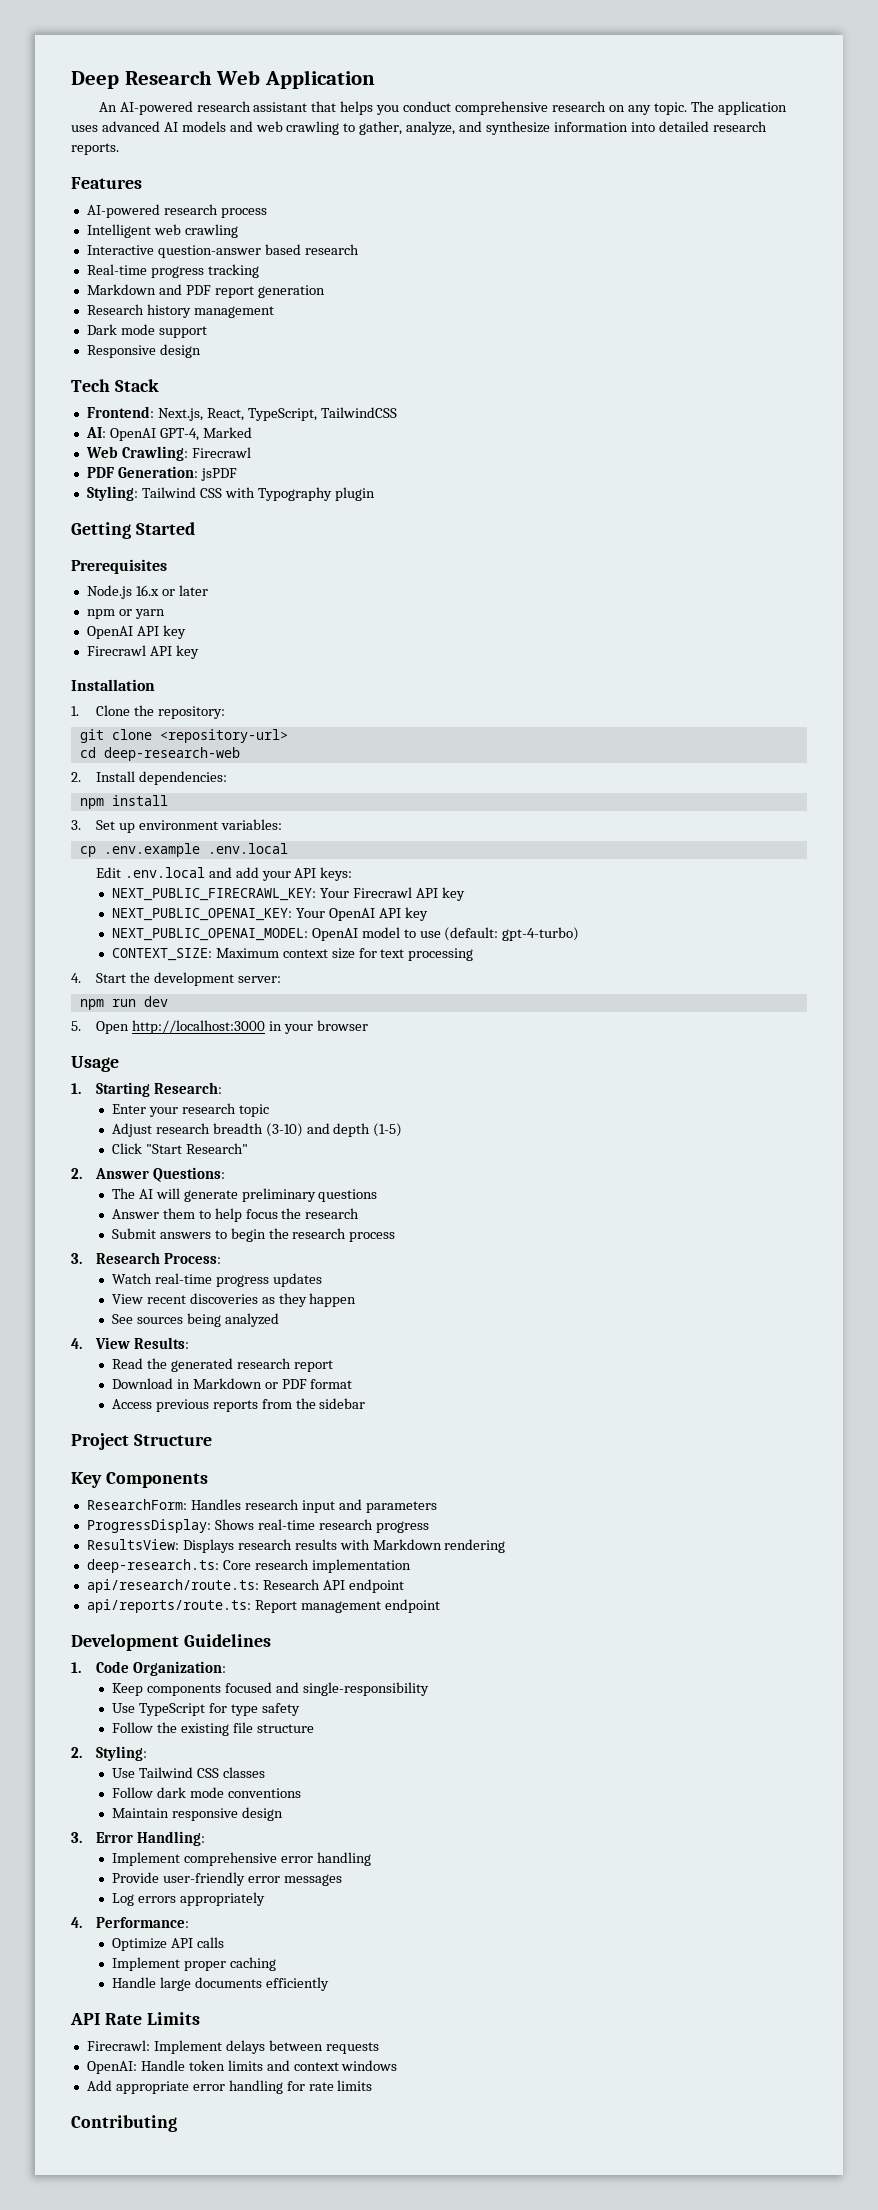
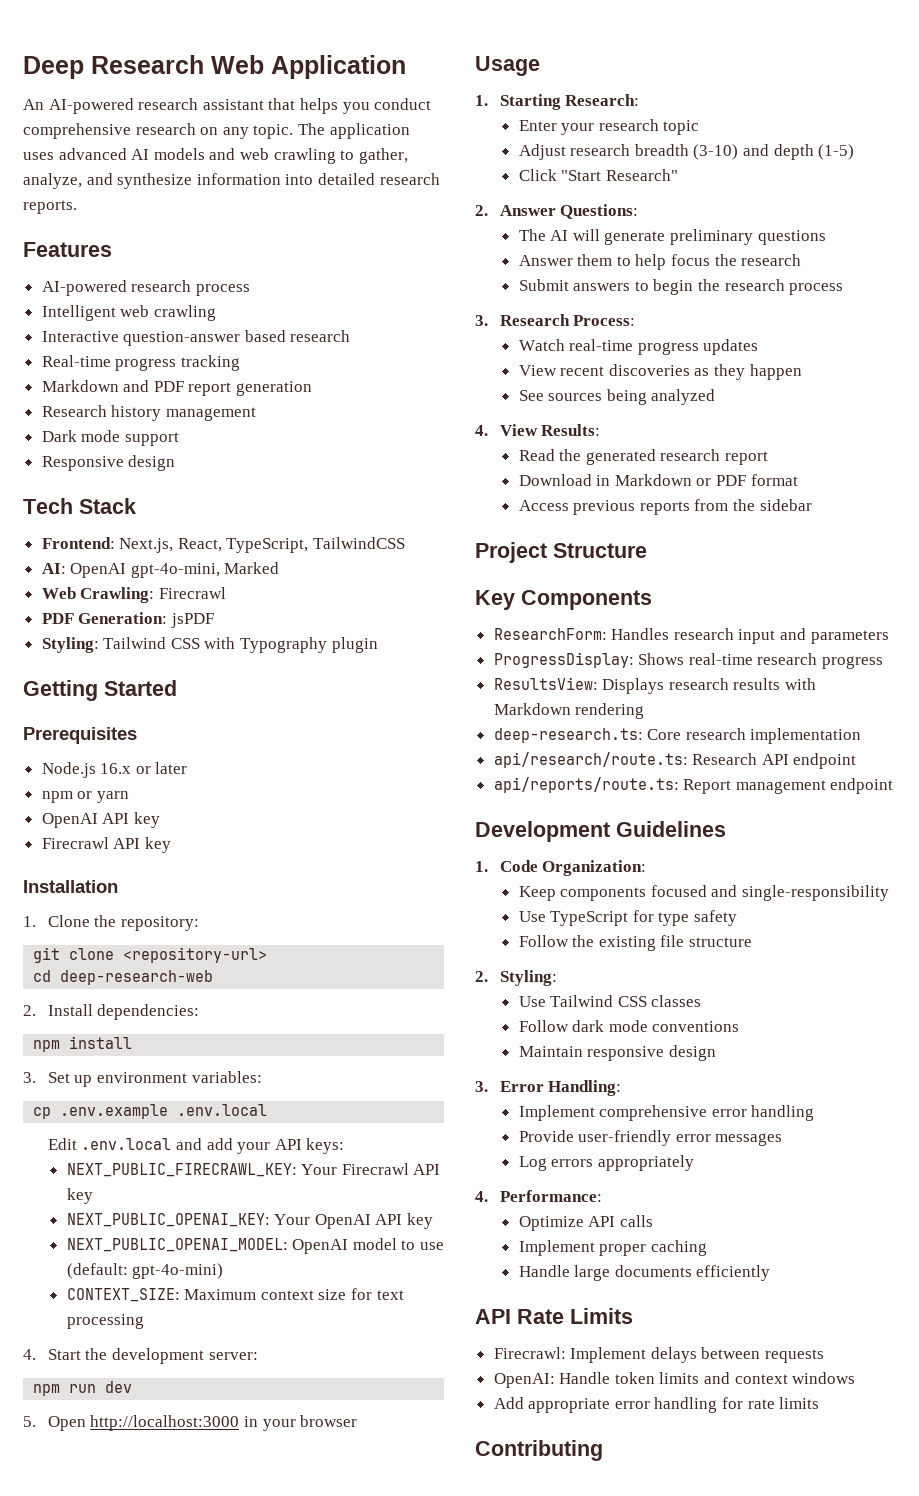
- AI: OpenAI GPT-4, Marked
+ AI: OpenAI gpt-4o-mini, Marked
- NEXT_PUBLIC_OPENAI_MODEL: OpenAI model to use (default: gpt-4-turbo)
+ NEXT_PUBLIC_OPENAI_MODEL: OpenAI model to use (default: gpt-4o-mini)

